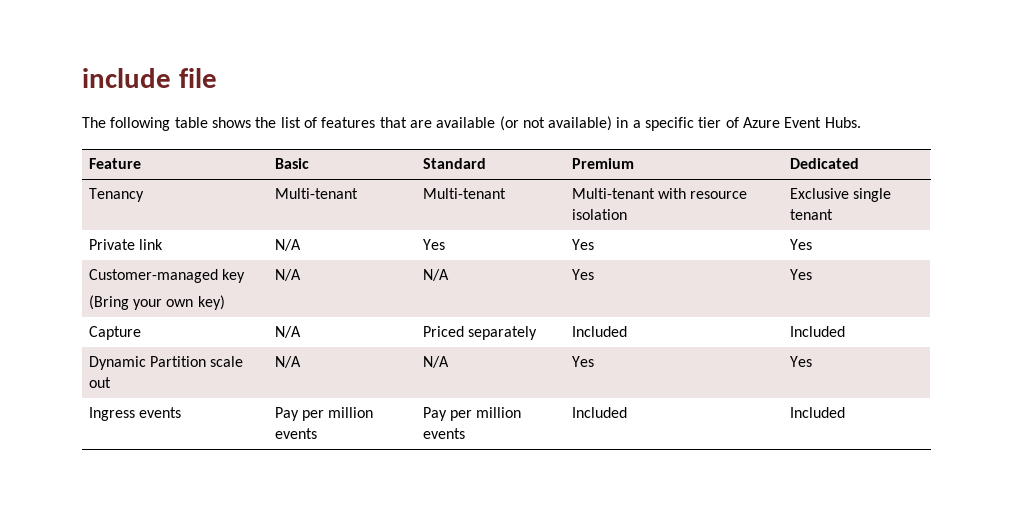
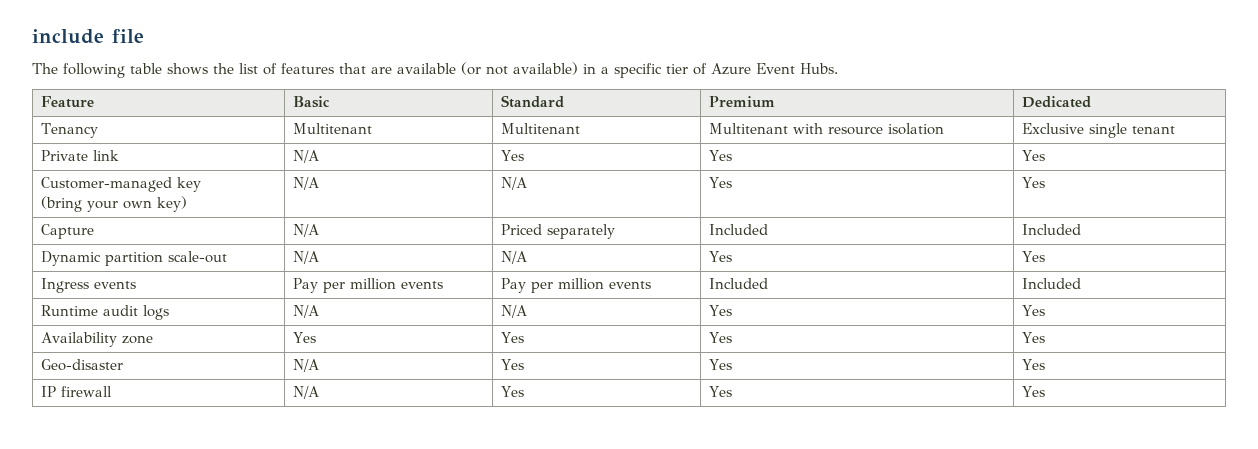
- Tenancy | Multi-tenant | Multi-tenant | Multi-tenant with resource isolation | Exclusive single tenant
+ Tenancy | Multitenant | Multitenant | Multitenant with resource isolation | Exclusive single tenant
  Customer-managed key
- (Bring your own key) | N/A | N/A | Yes | Yes
+ (bring your own key) | N/A | N/A | Yes | Yes
- Dynamic Partition scale out | N/A | N/A | Yes | Yes
+ Dynamic partition scale-out | N/A | N/A | Yes | Yes
+ Runtime audit logs | N/A | N/A | Yes | Yes
+ Availability zone | Yes | Yes | Yes | Yes
+ Geo-disaster | N/A | Yes | Yes | Yes
+ IP firewall | N/A | Yes | Yes | Yes

